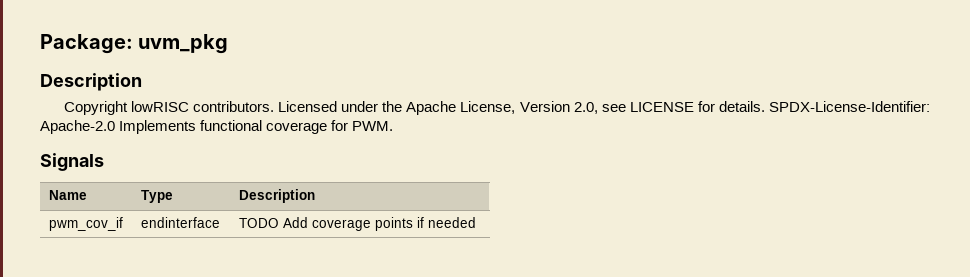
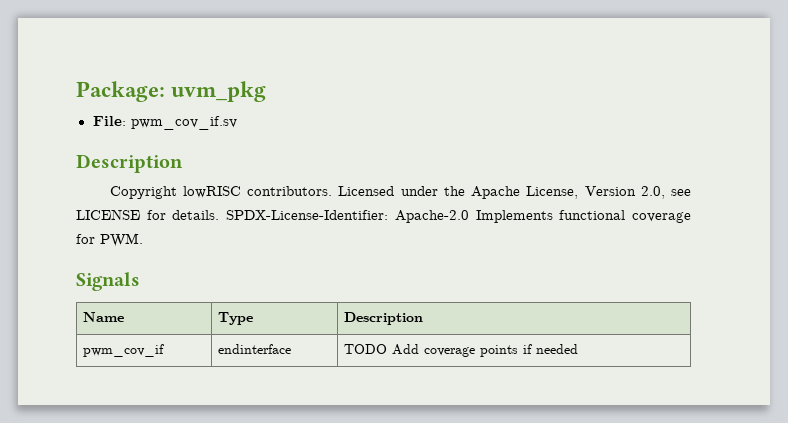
+ File: pwm_cov_if.sv

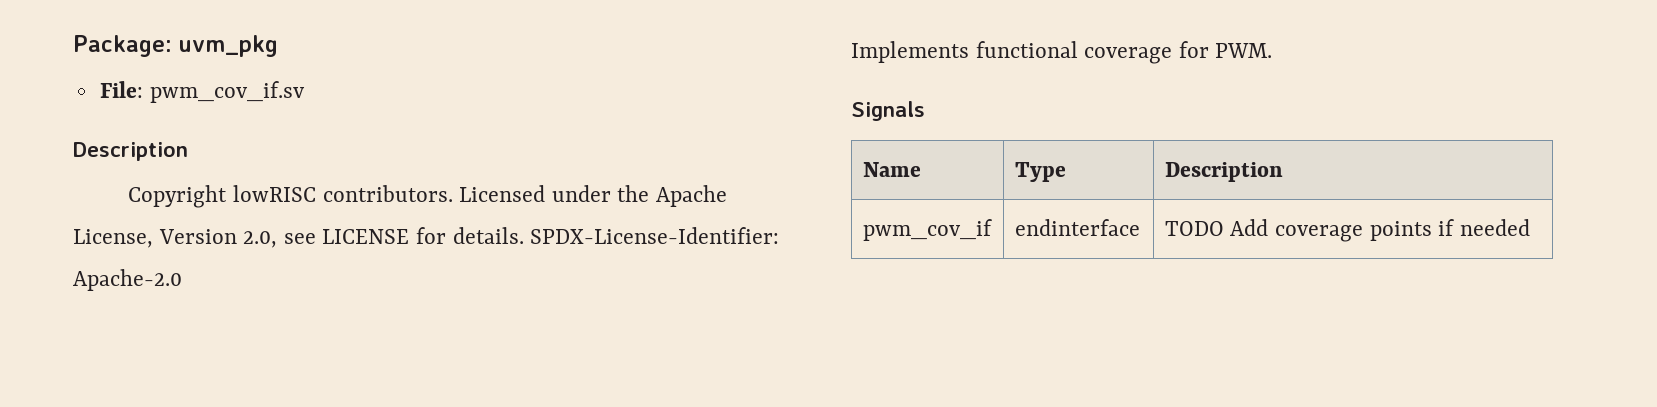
- SPDX-License-Identifier: Apache-2.0 Implements functional coverage for PWM.
+ SPDX-License-Identifier: Apache-2.0
+ Implements functional coverage for PWM.

